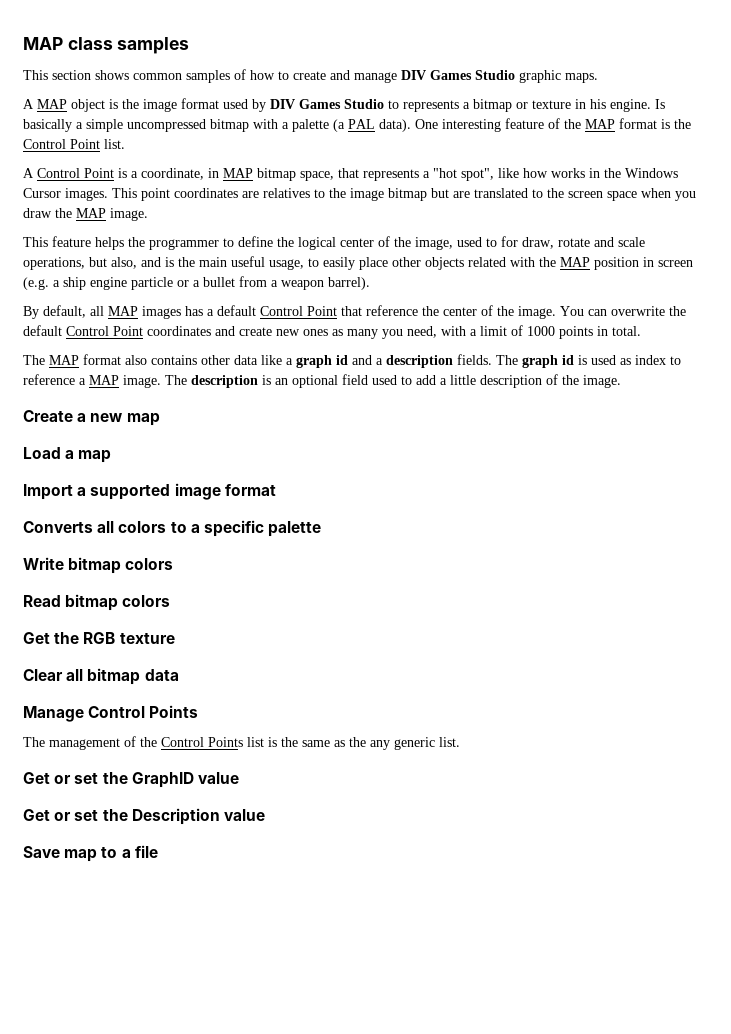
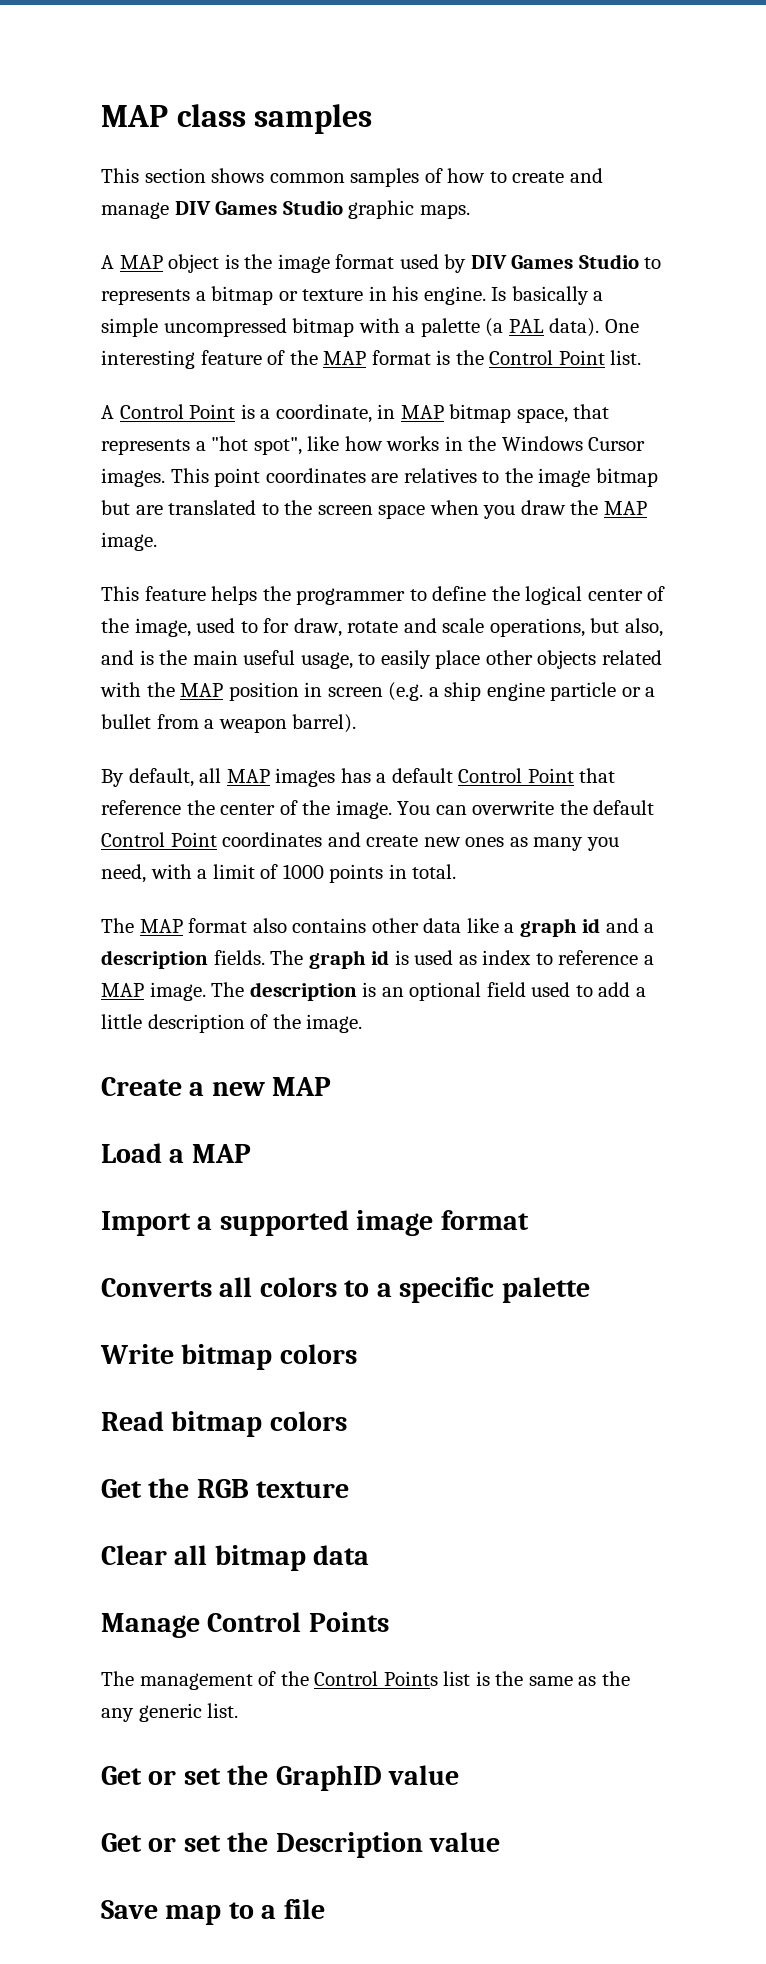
- Create a new map
+ Create a new MAP
- Load a map
+ Load a MAP

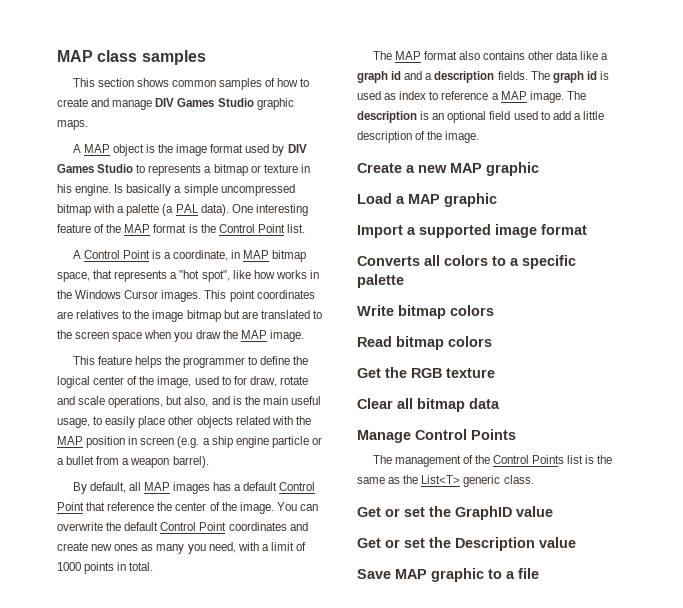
- Create a new MAP
+ Create a new MAP graphic
- Load a MAP
+ Load a MAP graphic
- The management of the Control Points list is the same as the any generic list.
+ The management of the Control Points list is the same as the List<T> generic class.
- Save map to a file
+ Save MAP graphic to a file

